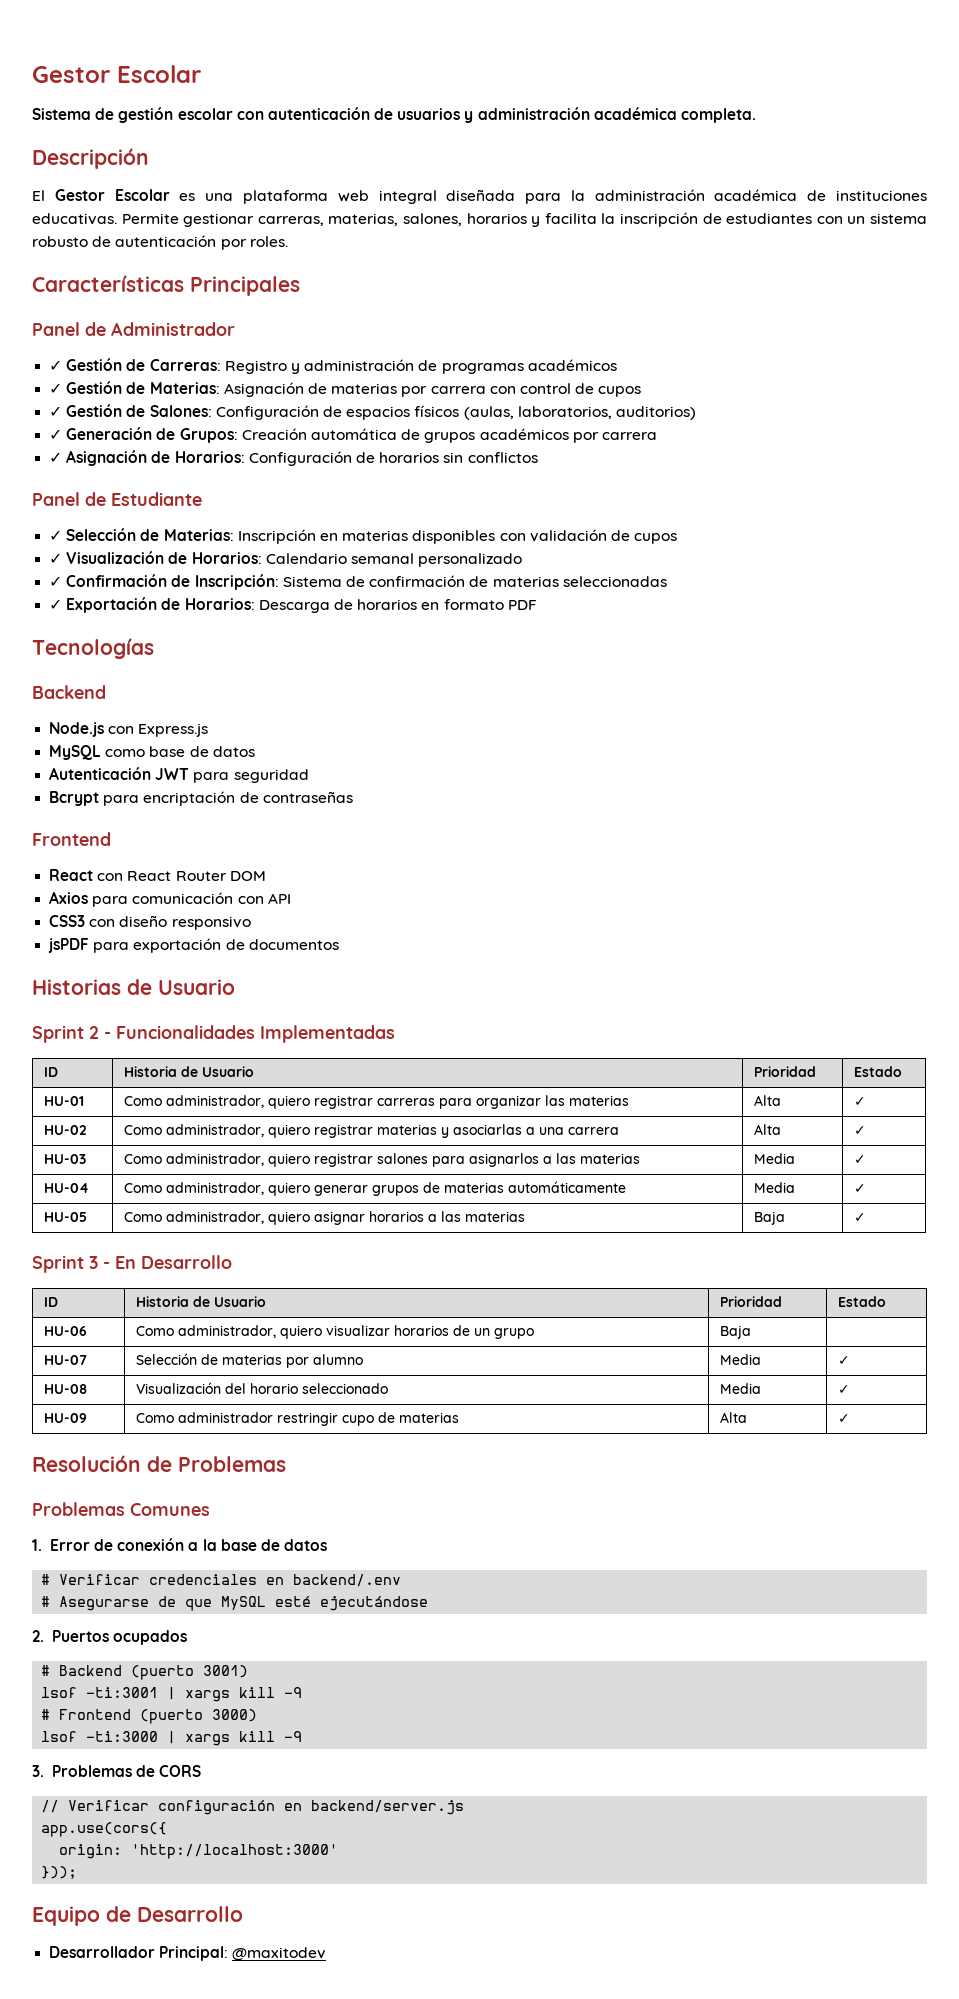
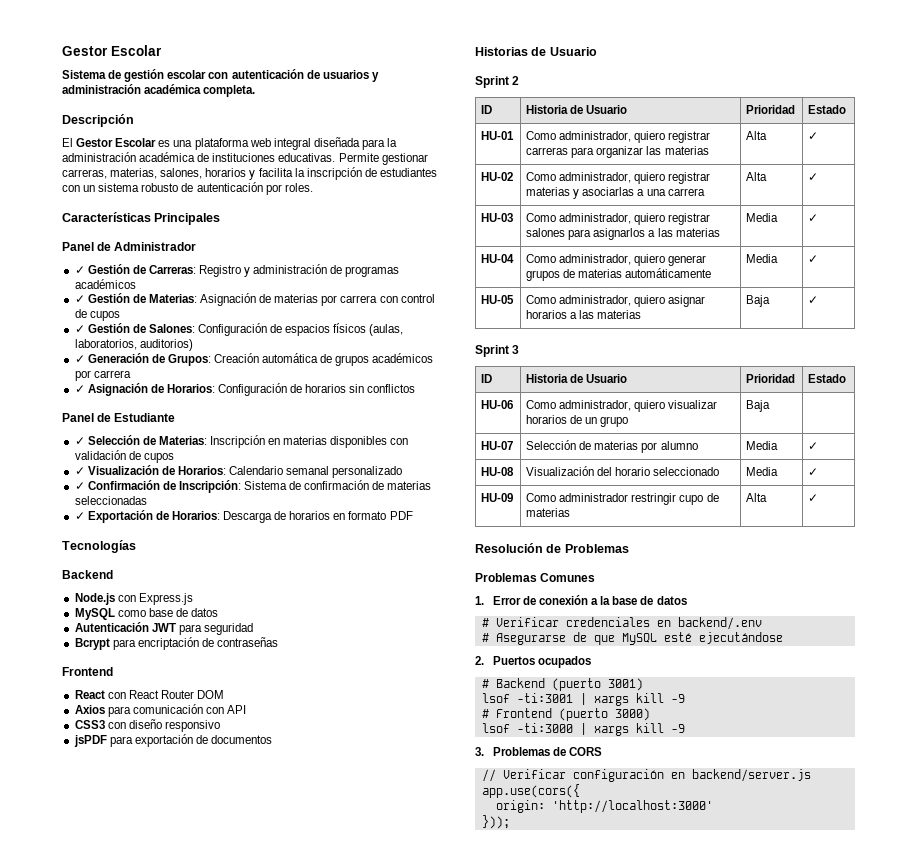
- Sprint 2 - Funcionalidades Implementadas
+ Sprint 2
- Sprint 3 - En Desarrollo
+ Sprint 3
- Equipo de Desarrollo
- Desarrollador Principal: @maxitodev

